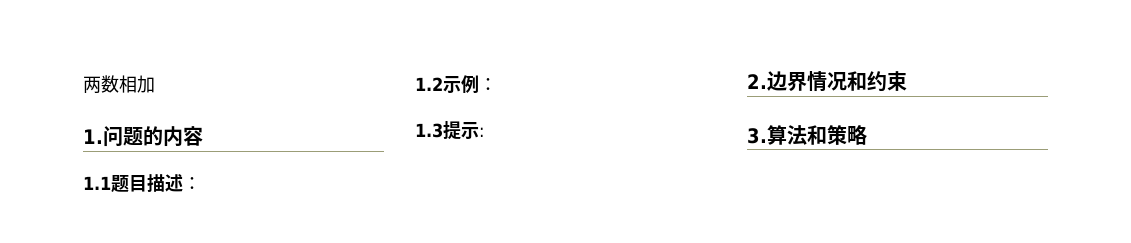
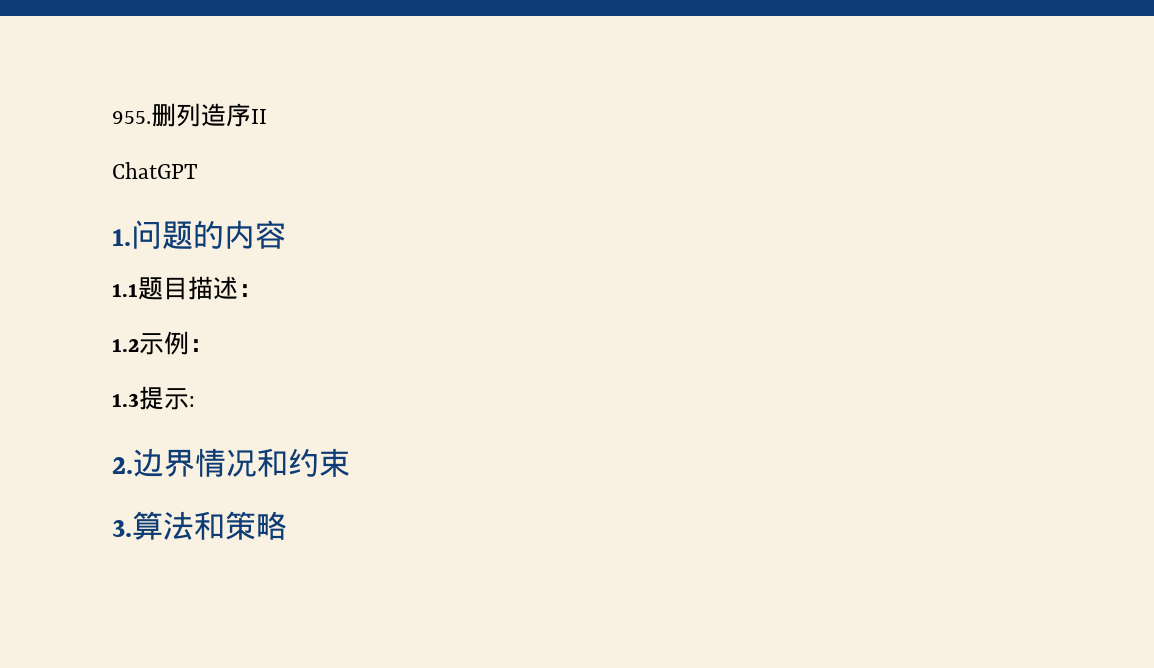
- 两数相加
+ 955.删列造序II
+ ChatGPT

